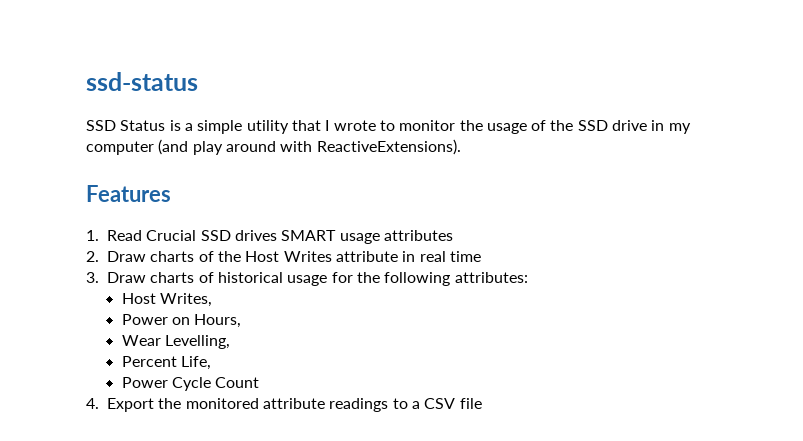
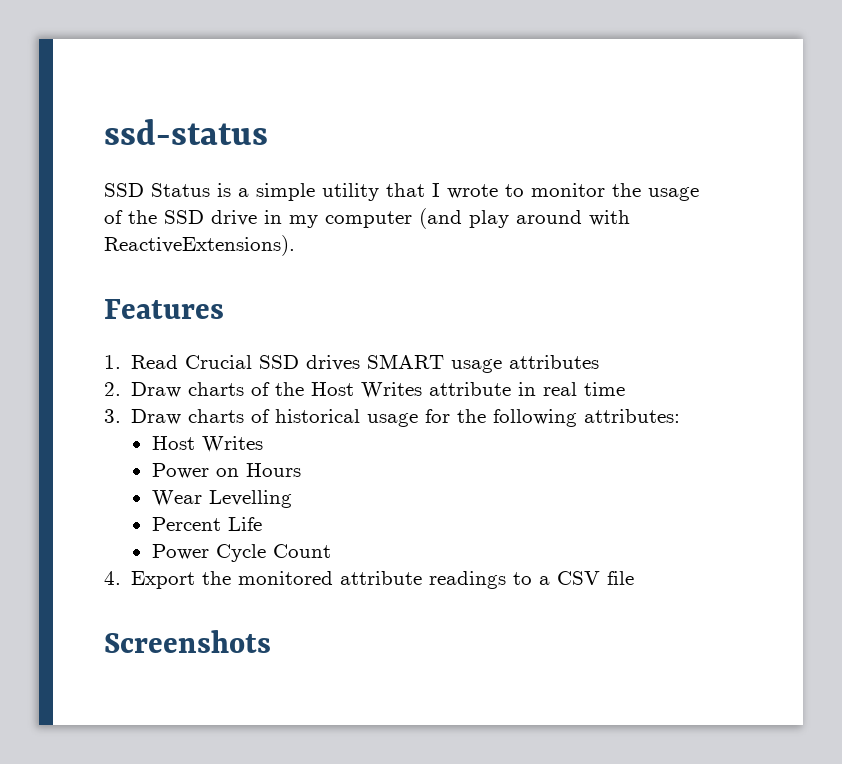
  3. Draw charts of historical usage for the following attributes:
- Host Writes,
+ Host Writes
- Power on Hours,
+ Power on Hours
- Wear Levelling,
+ Wear Levelling
- Percent Life,
+ Percent Life
+ Screenshots

